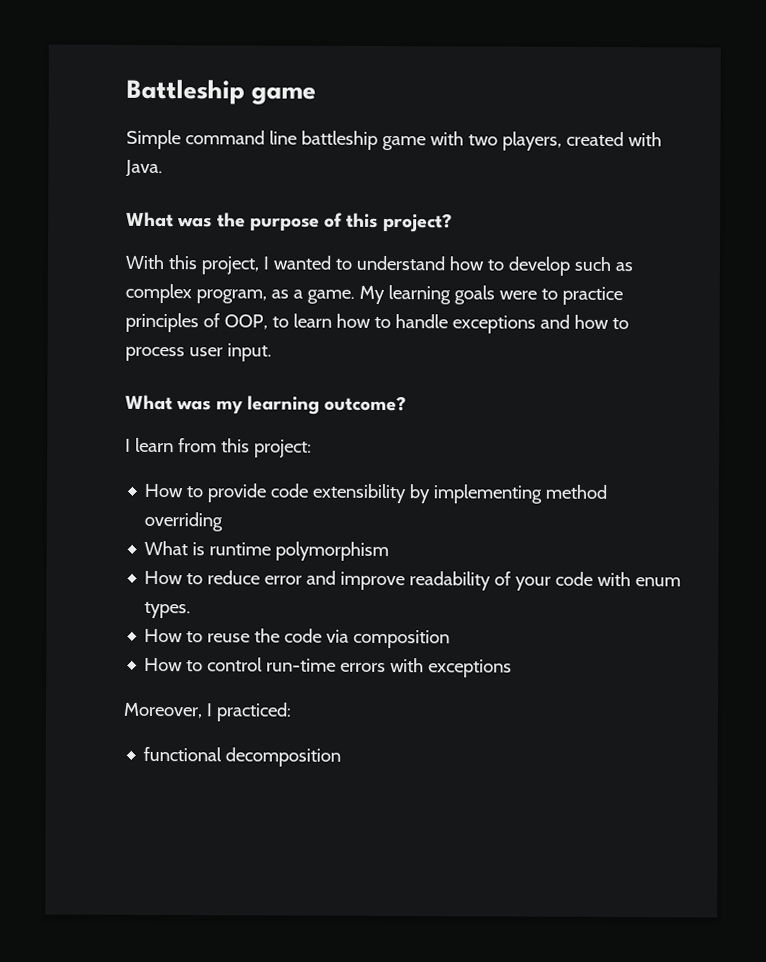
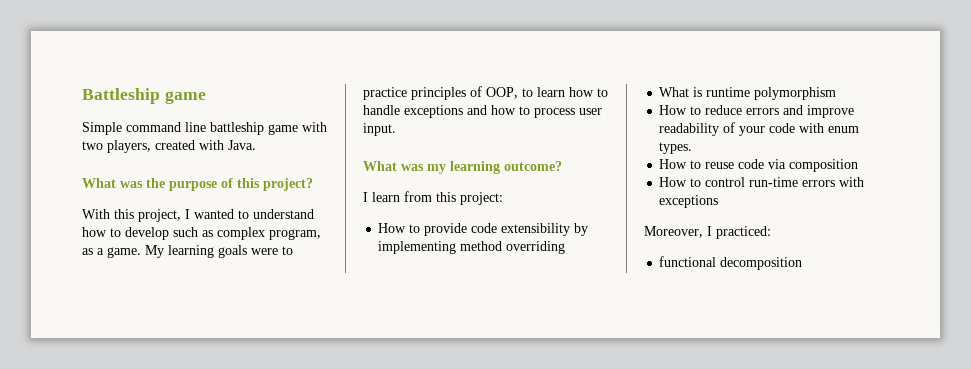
- How to reduce error and improve readability of your code with enum types.
+ How to reduce errors and improve readability of your code with enum types.
- How to reuse the code via composition
+ How to reuse code via composition

